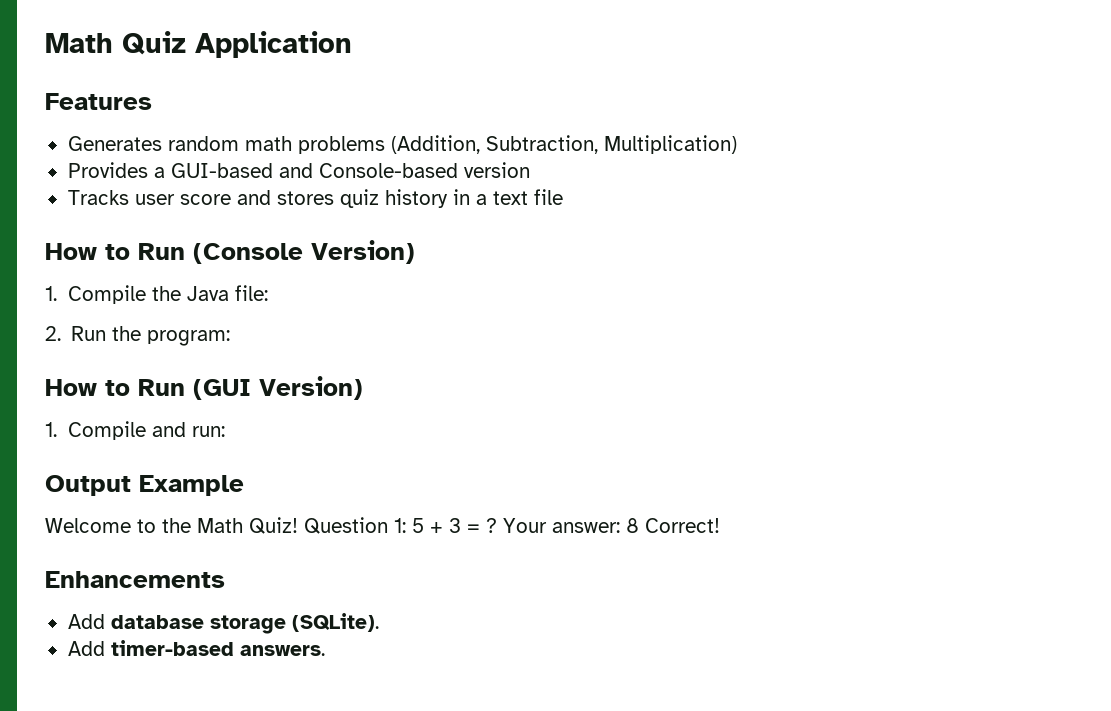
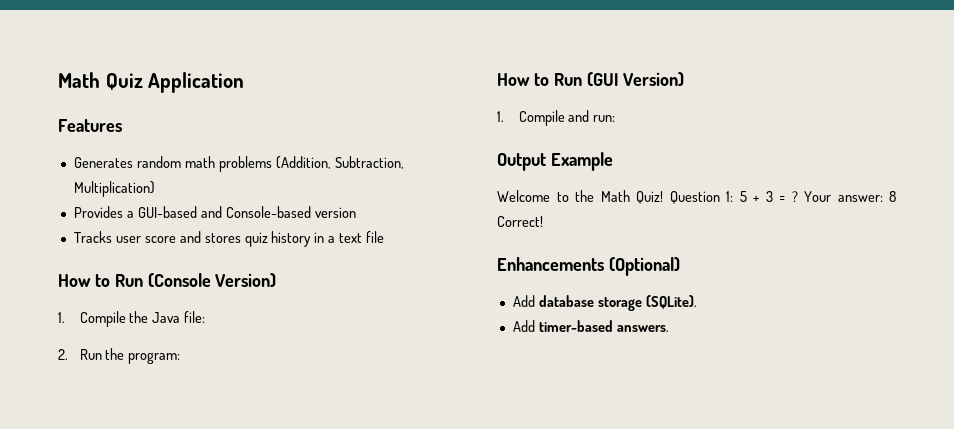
- Enhancements
+ Enhancements (Optional)

